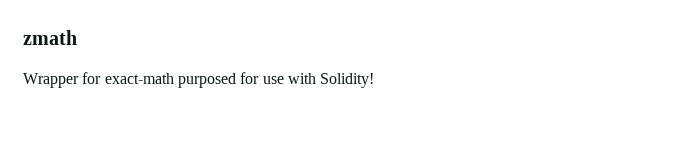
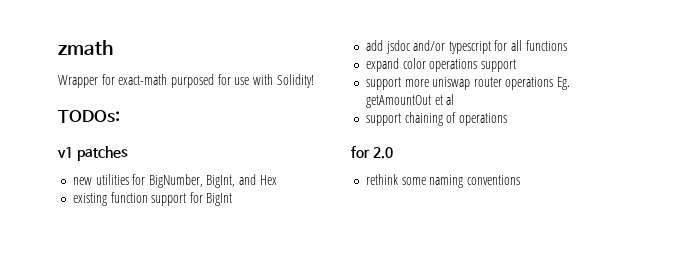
+ TODOs:
+ v1 patches
+ new utilities for BigNumber, BigInt, and Hex
+ existing function support for BigInt
+ add jsdoc and/or typescript for all functions
+ expand color operations support
+ support more uniswap router operations Eg. getAmountOut et al
+ support chaining of operations
+ for 2.0
+ rethink some naming conventions

